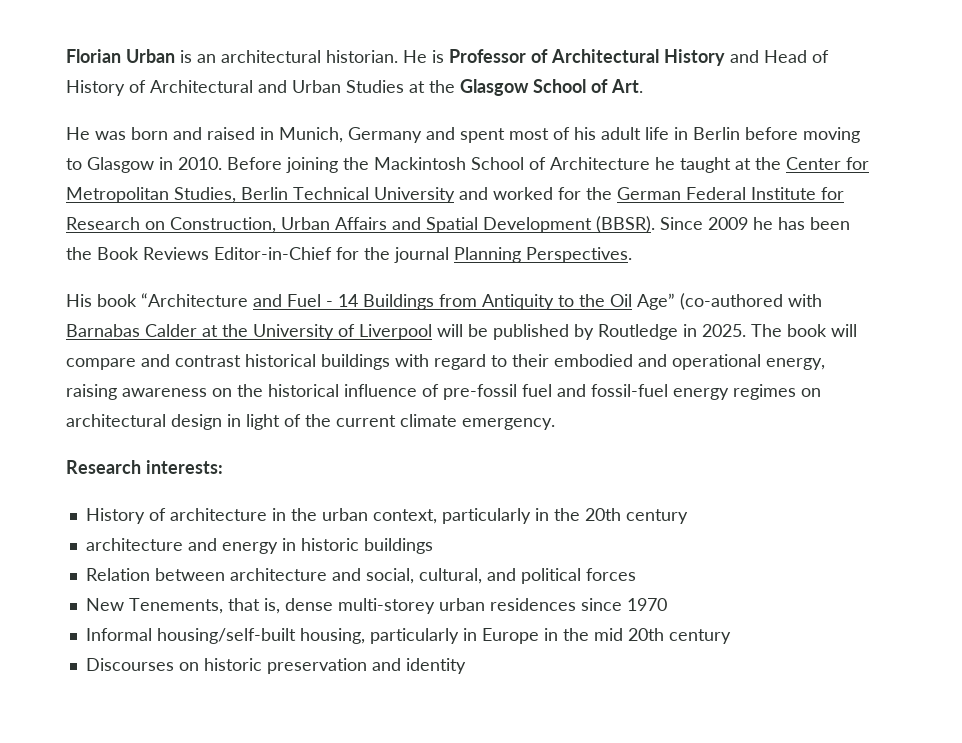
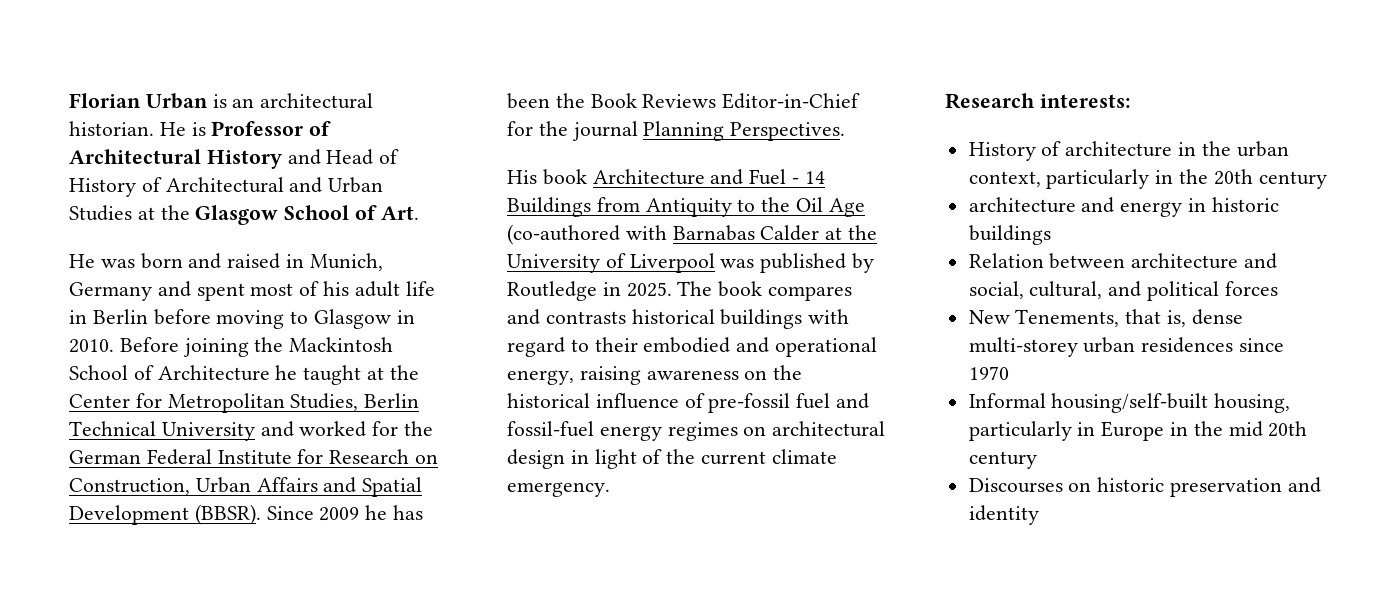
- His book “Architecture and Fuel - 14 Buildings from Antiquity to the Oil Age” (co-authored with Barnabas Calder at the University of Liverpool will be published by Routledge in 2025.
+ His book Architecture and Fuel - 14 Buildings from Antiquity to the Oil Age (co-authored with Barnabas Calder at the University of Liverpool was published by Routledge in 2025.
- The book will compare and contrast historical buildings with regard to their embodied and operational energy, raising awareness on the historical influence of pre-fossil fuel and fossil-fuel energy regimes on architectural design in light of the current climate emergency.
+ The book compares and contrasts historical buildings with regard to their embodied and operational energy, raising awareness on the historical influence of pre-fossil fuel and fossil-fuel energy regimes on architectural design in light of the current climate emergency.

